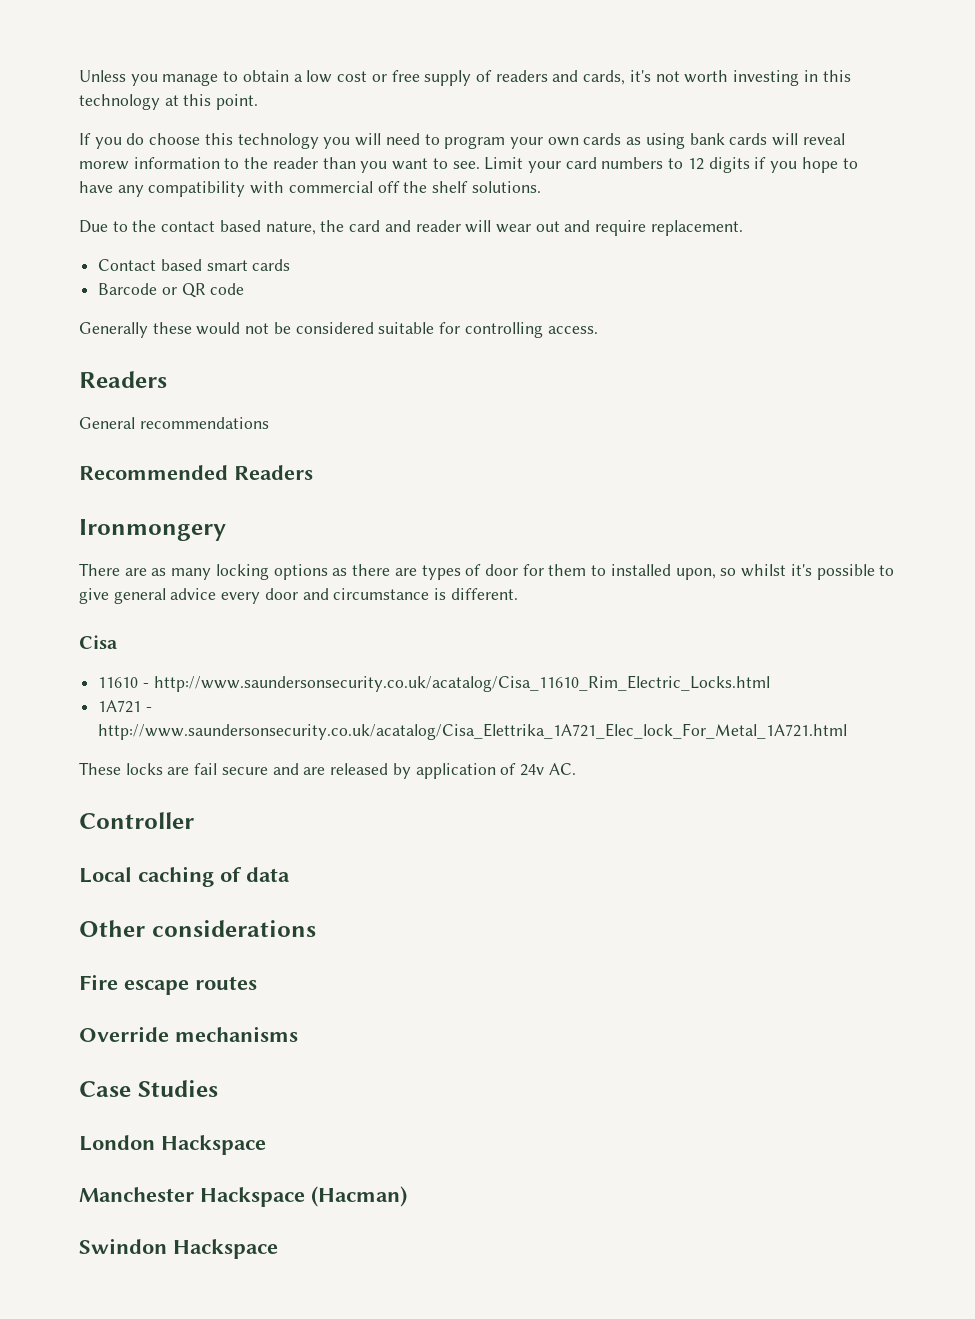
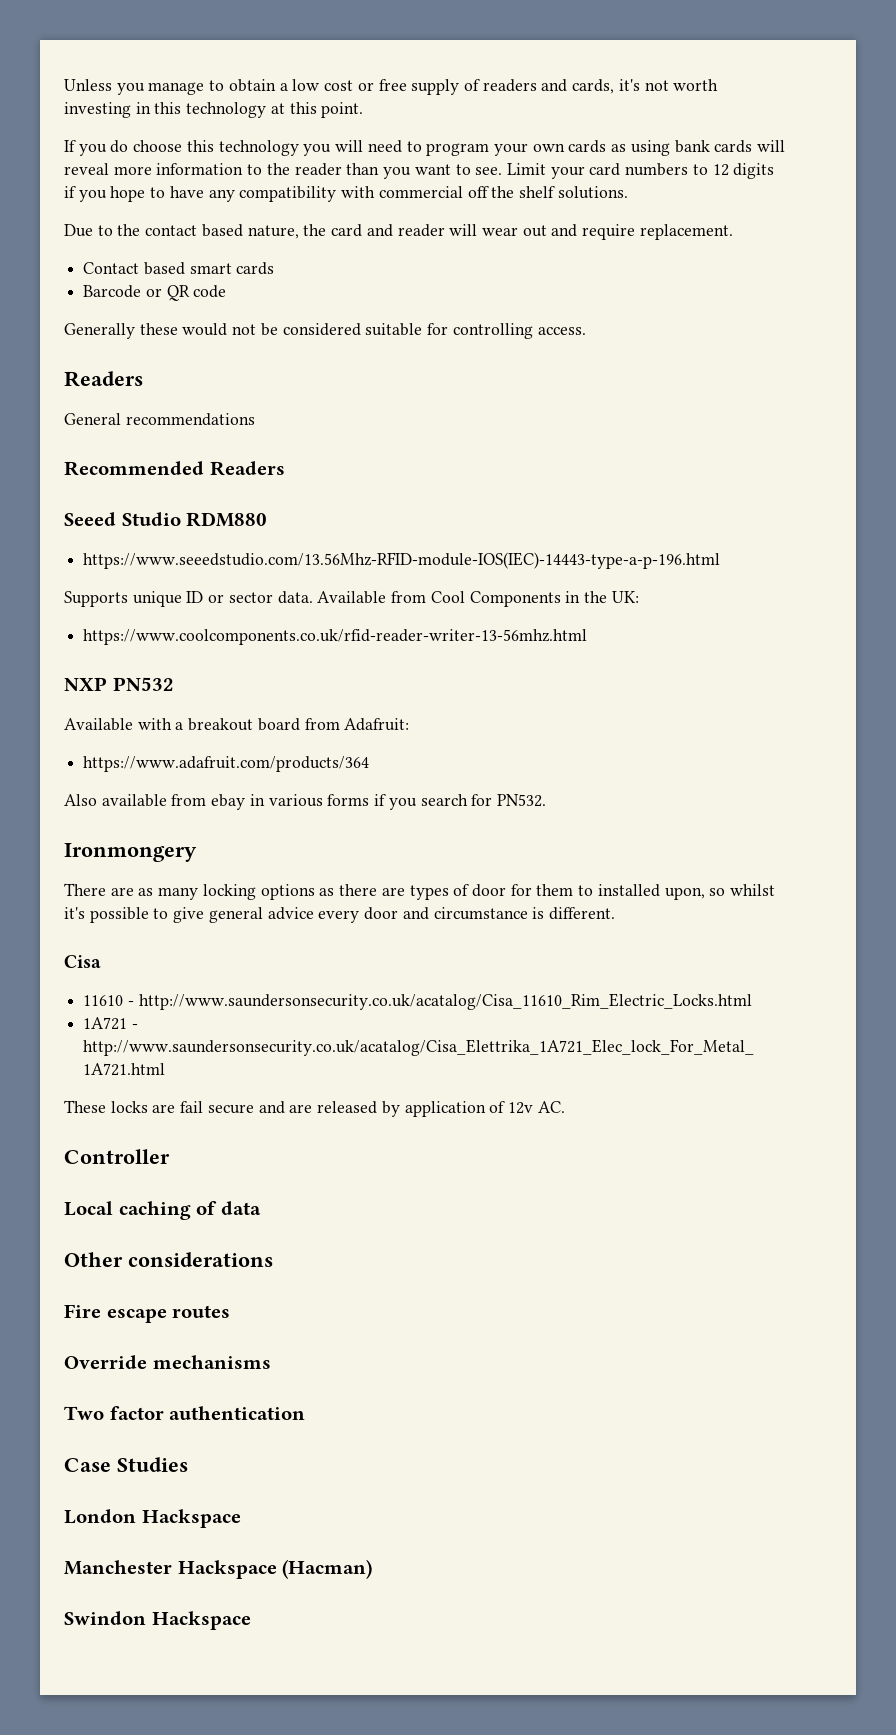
- If you do choose this technology you will need to program your own cards as using bank cards will reveal morew information to the reader than you want to see.
+ If you do choose this technology you will need to program your own cards as using bank cards will reveal more information to the reader than you want to see.
+ Seeed Studio RDM880
+ https://www.seeedstudio.com/13.56Mhz-RFID-module-IOS(IEC)-14443-type-a-p-196.html
+ Supports unique ID or sector data. Available from Cool Components in the UK:
+ https://www.coolcomponents.co.uk/rfid-reader-writer-13-56mhz.html
+ NXP PN532
+ Available with a breakout board from Adafruit:
+ https://www.adafruit.com/products/364
+ Also available from ebay in various forms if you search for PN532.
- These locks are fail secure and are released by application of 24v AC.
+ These locks are fail secure and are released by application of 12v AC.
+ Two factor authentication

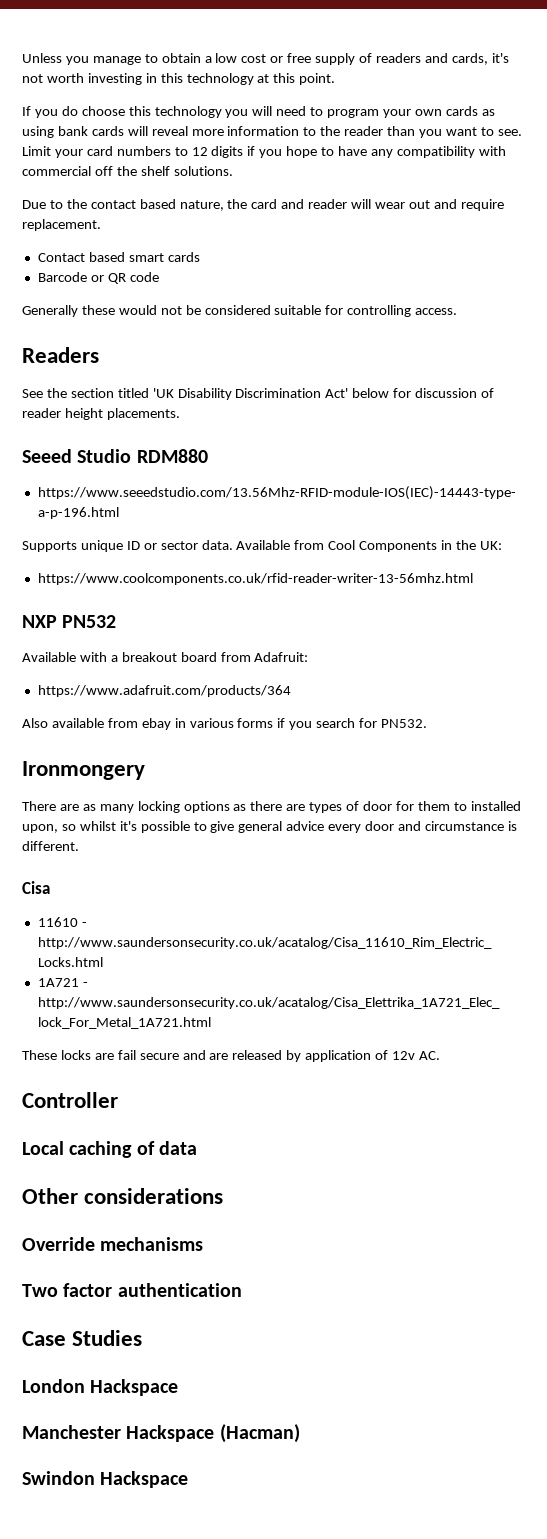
- General recommendations
- Recommended Readers
+ See the section titled 'UK Disability Discrimination Act' below for discussion of reader height placements.
- Fire escape routes

